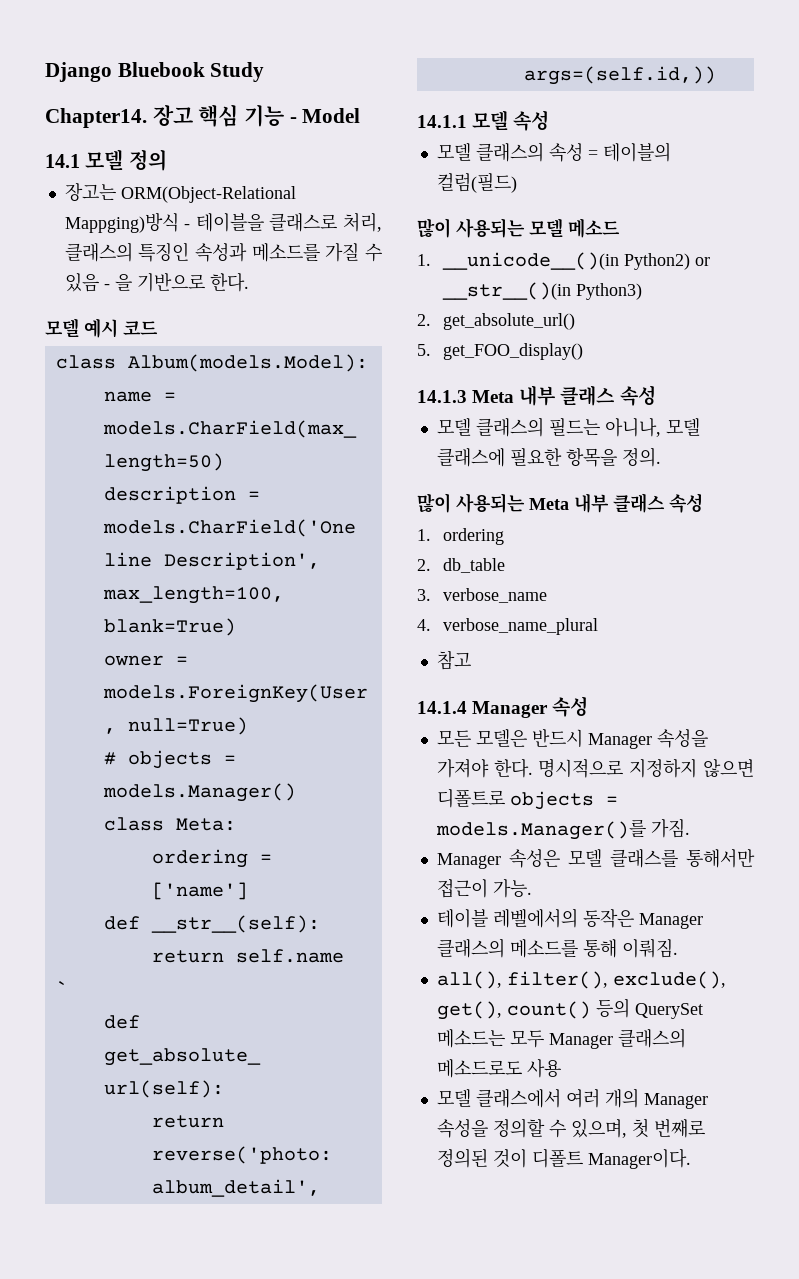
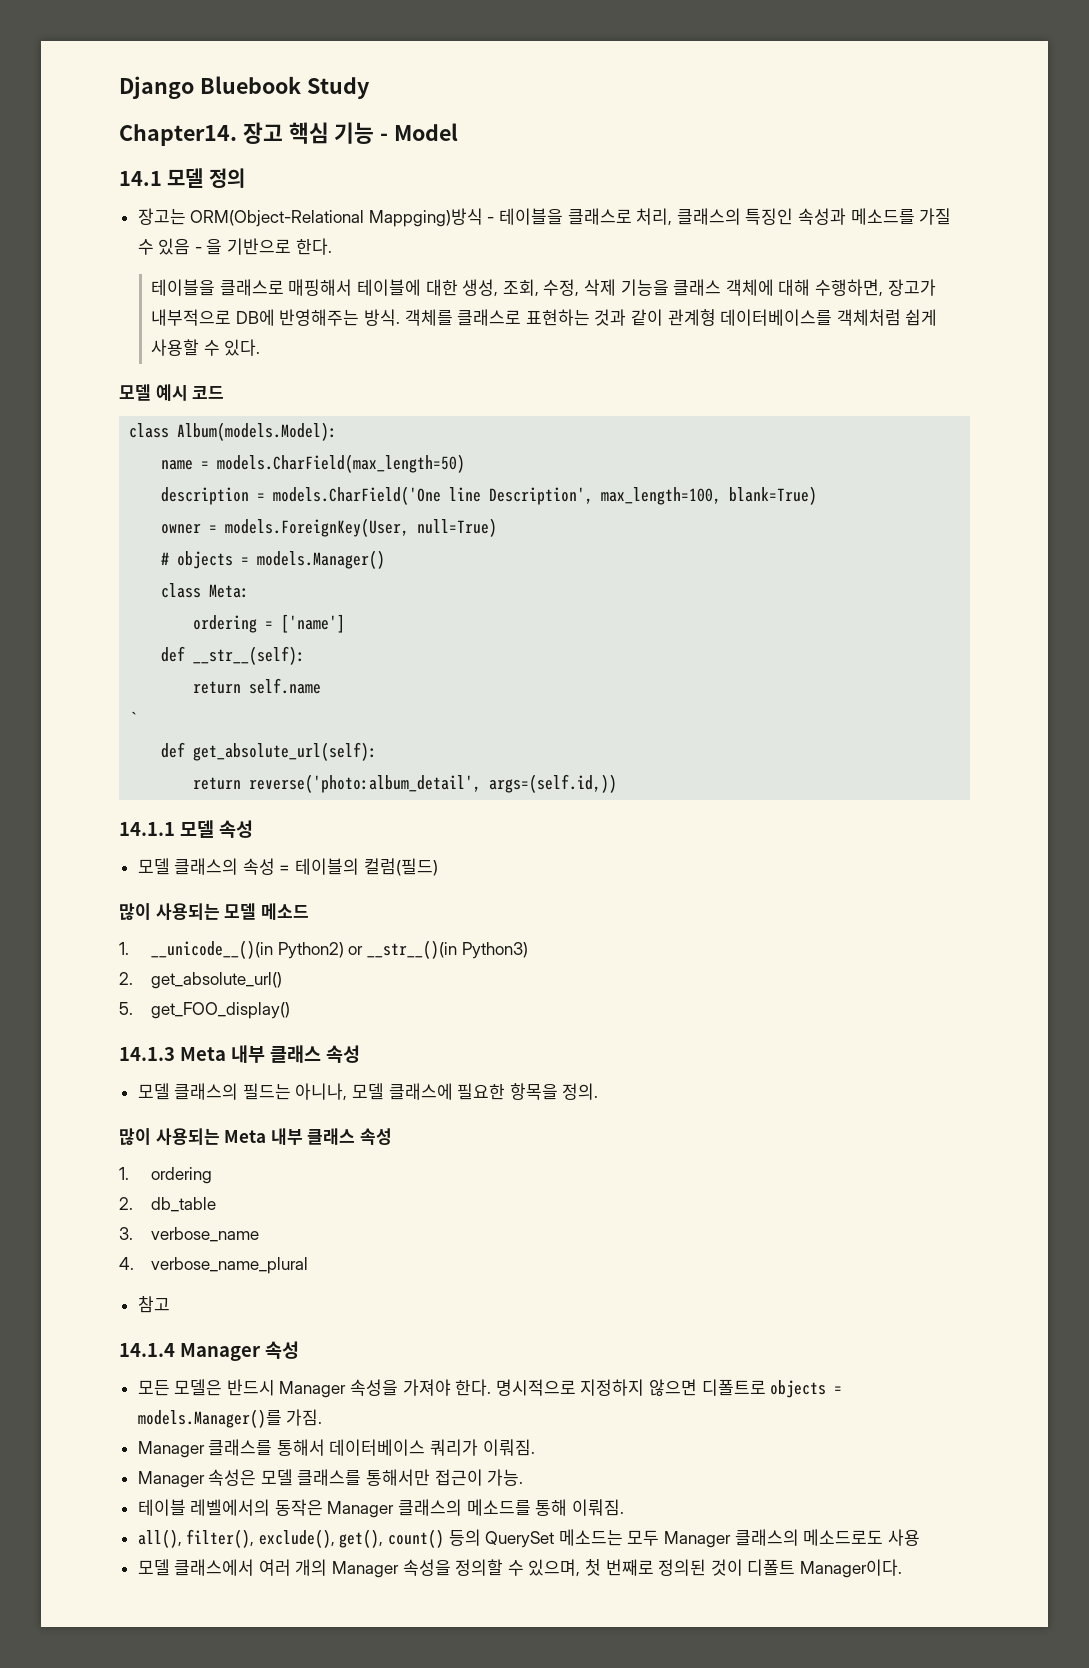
+ 테이블을 클래스로 매핑해서 테이블에 대한 생성, 조회, 수정, 삭제 기능을 클래스 객체에 대해 수행하면, 장고가 내부적으로 DB에 반영해주는 방식. 객체를 클래스로 표현하는 것과 같이 관계형 데이터베이스를 객체처럼 쉽게 사용할 수 있다.
+ Manager 클래스를 통해서 데이터베이스 쿼리가 이뤄짐.

